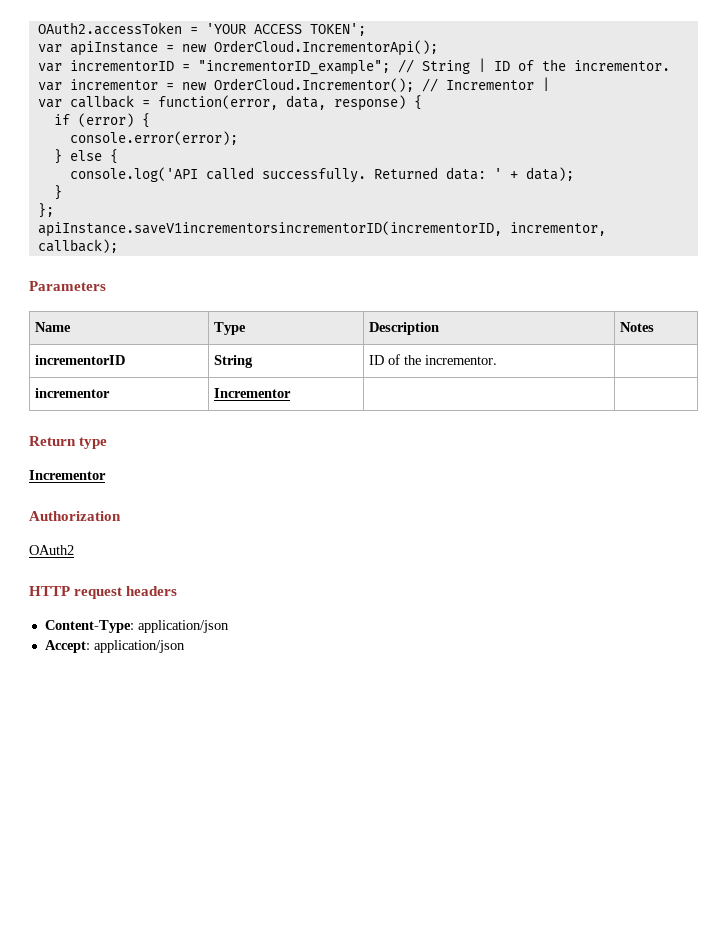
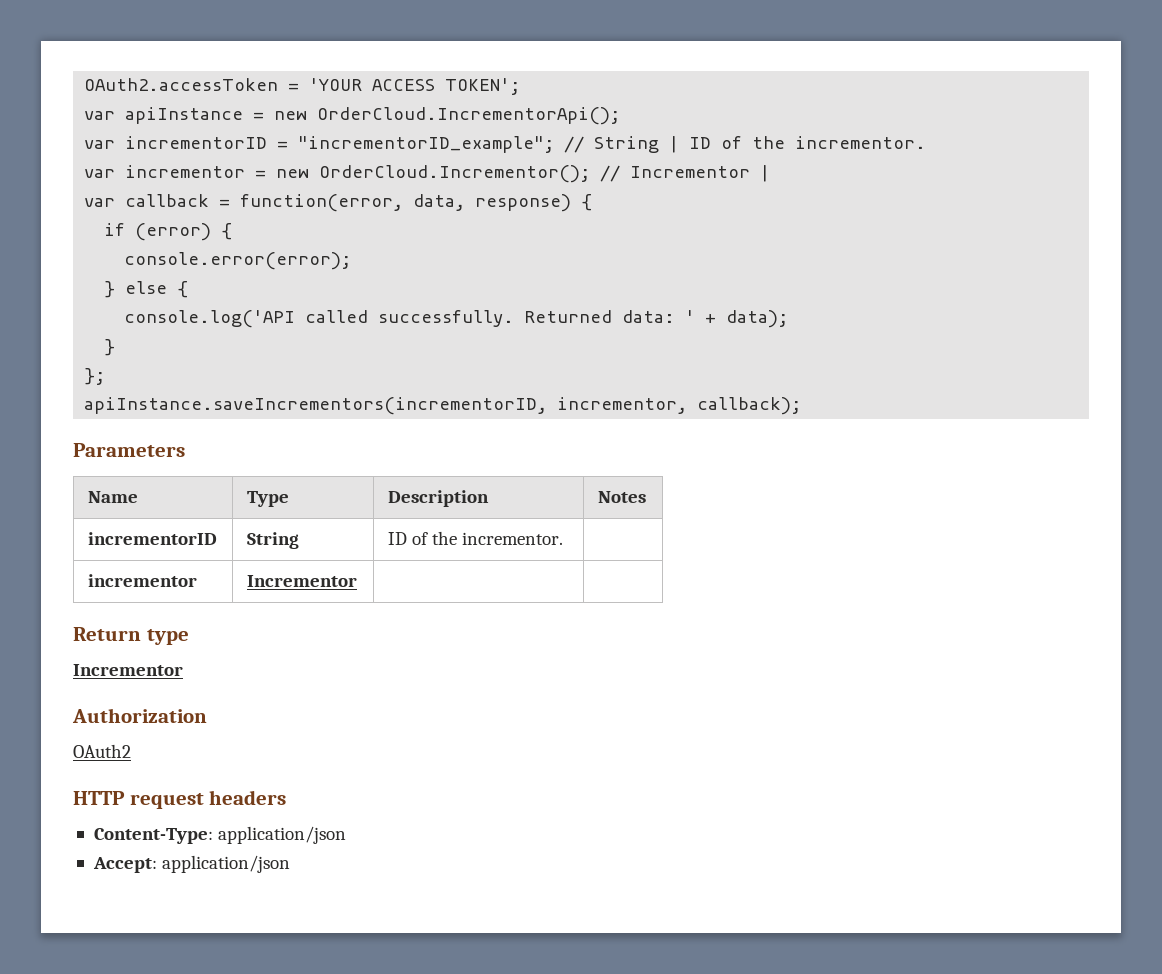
- apiInstance.saveV1incrementorsincrementorID(incrementorID, incrementor, callback);
+ apiInstance.saveIncrementors(incrementorID, incrementor, callback);

